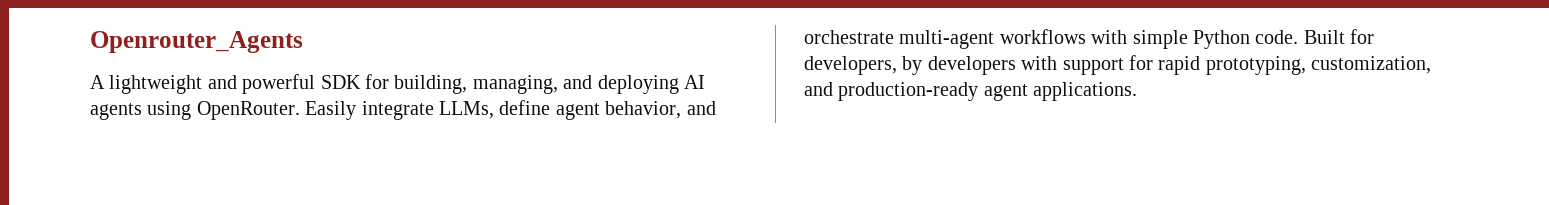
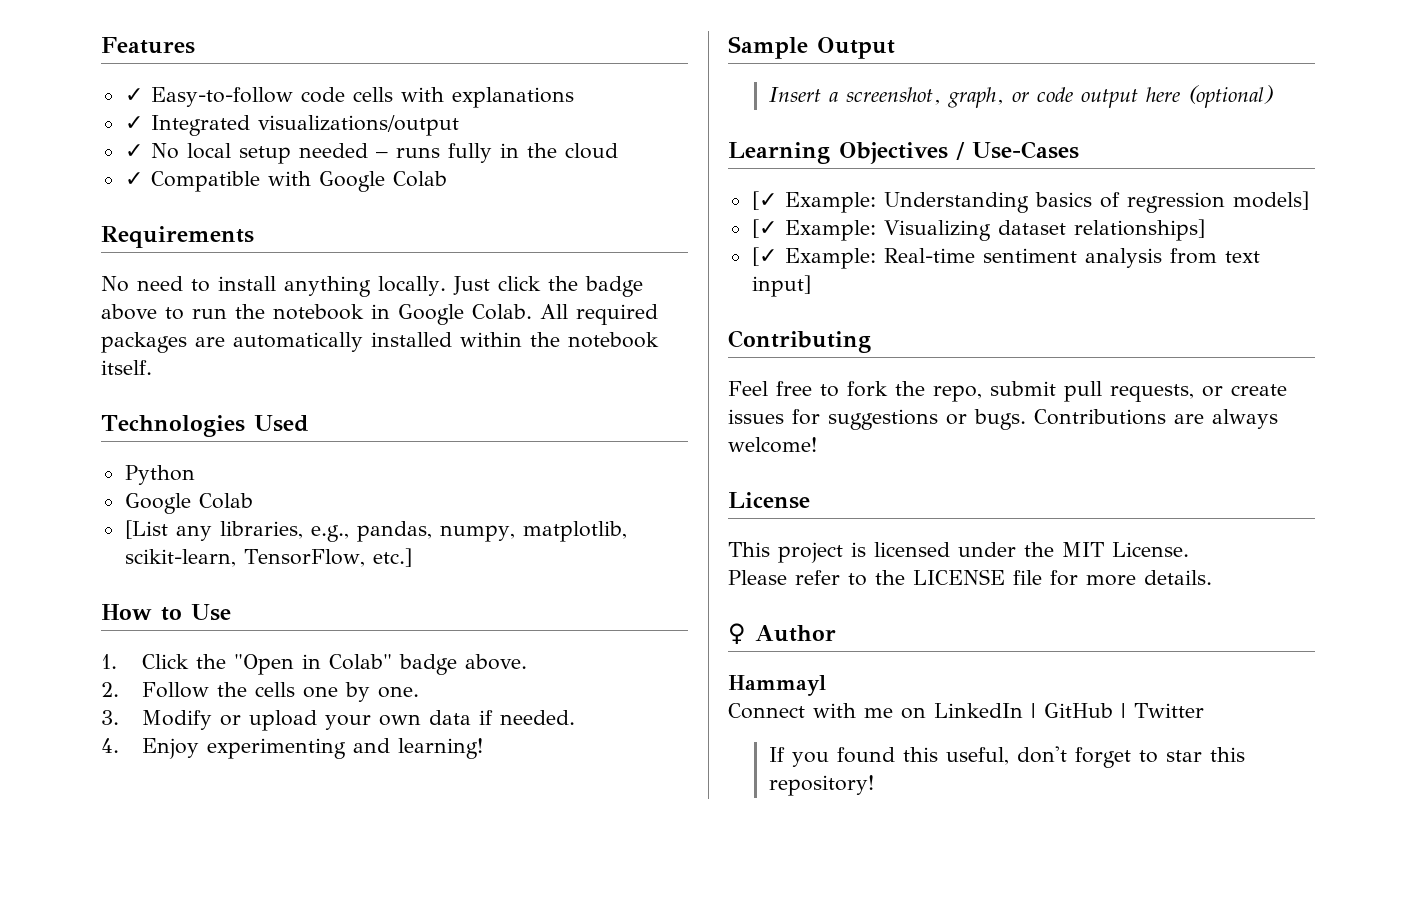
- Openrouter_Agents
- A lightweight and powerful SDK for building, managing, and deploying AI agents using OpenRouter. Easily integrate LLMs, define agent behavior, and orchestrate multi-agent workflows with simple Python code. Built for developers, by developers with support for rapid prototyping, customization, and production-ready agent applications.
+ Features
+ ✓ Easy-to-follow code cells with explanations
+ ✓ Integrated visualizations/output
+ ✓ No local setup needed – runs fully in the cloud
+ ✓ Compatible with Google Colab
+ Requirements
+ No need to install anything locally. Just click the badge above to run the notebook in Google Colab. All required packages are automatically installed within the notebook itself.
+ Technologies Used
+ Python
+ Google Colab
+ [List any libraries, e.g., pandas, numpy, matplotlib, scikit-learn, TensorFlow, etc.]
+ How to Use
+ 1. Click the "Open in Colab" badge above.
+ 2. Follow the cells one by one.
+ 3. Modify or upload your own data if needed.
+ 4. Enjoy experimenting and learning!
+ Sample Output
+ Insert a screenshot, graph, or code output here (optional)
+ Learning Objectives / Use-Cases
+ [✓ Example: Understanding basics of regression models]
+ [✓ Example: Visualizing dataset relationships]
+ [✓ Example: Real-time sentiment analysis from text input]
+ Contributing
+ Feel free to fork the repo, submit pull requests, or create issues for suggestions or bugs. Contributions are always welcome!
+ License
+ This project is licensed under the MIT License.
+ Please refer to the LICENSE file for more details.
+ ♀ Author
+ Hammayl
+ Connect with me on LinkedIn | GitHub | Twitter
+ If you found this useful, don't forget to star this repository!

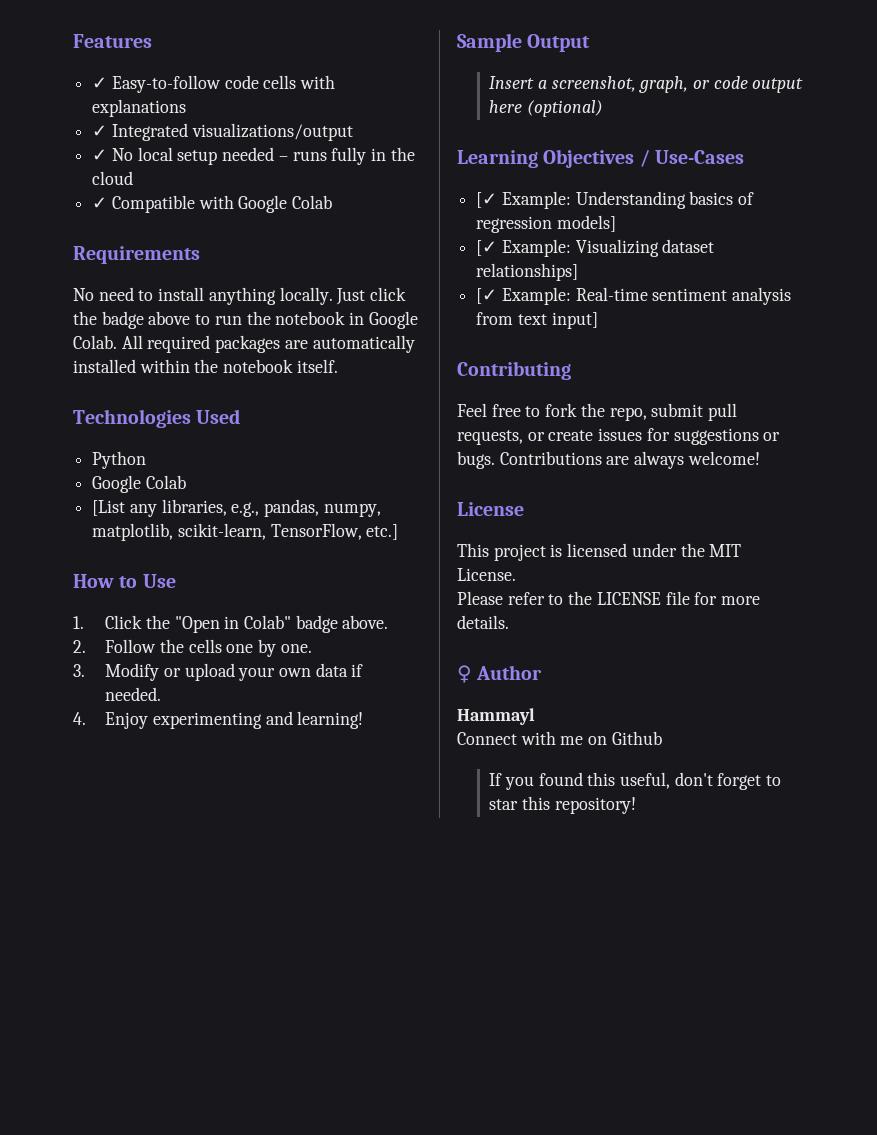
- Connect with me on LinkedIn | GitHub | Twitter
+ Connect with me on Github

